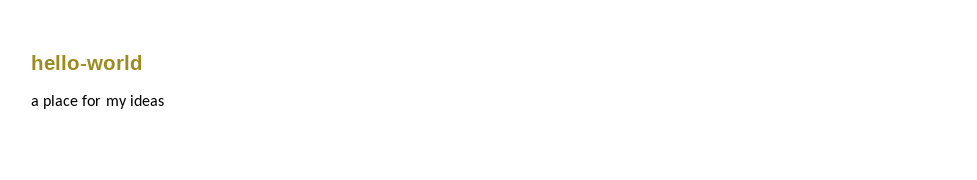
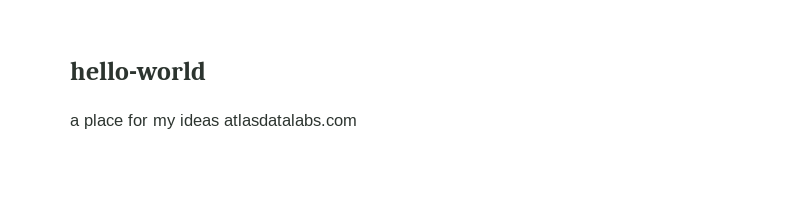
- a place for my ideas
+ a place for my ideas atlasdatalabs.com

